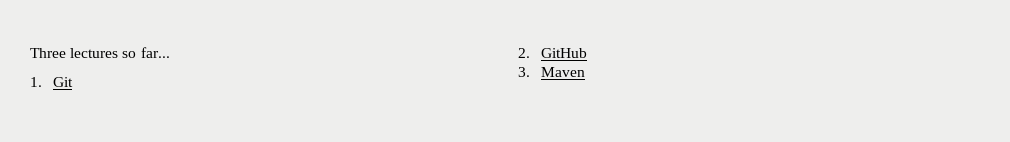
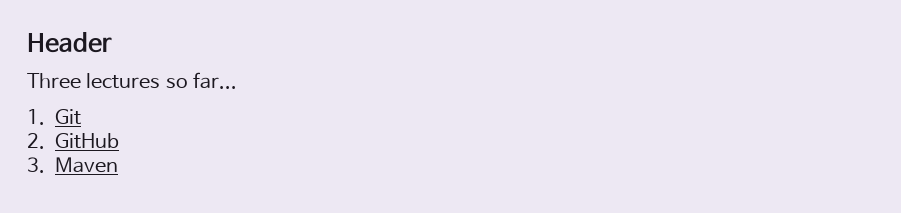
+ Header

